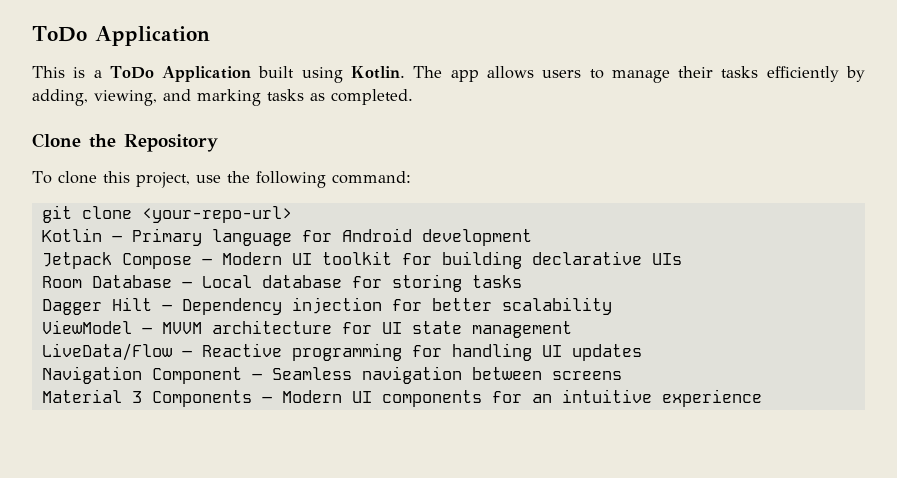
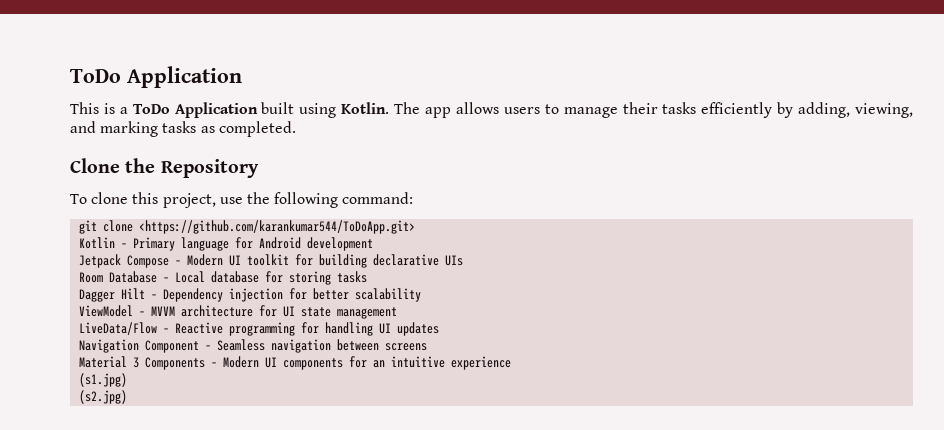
- git clone <your-repo-url>
+ git clone <https://github.com/karankumar544/ToDoApp.git>
+ (s1.jpg)
+ (s2.jpg)

